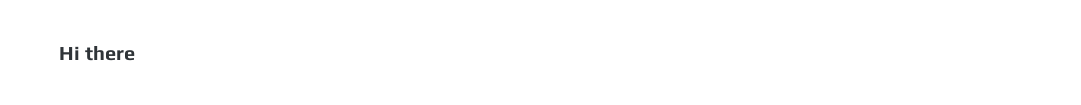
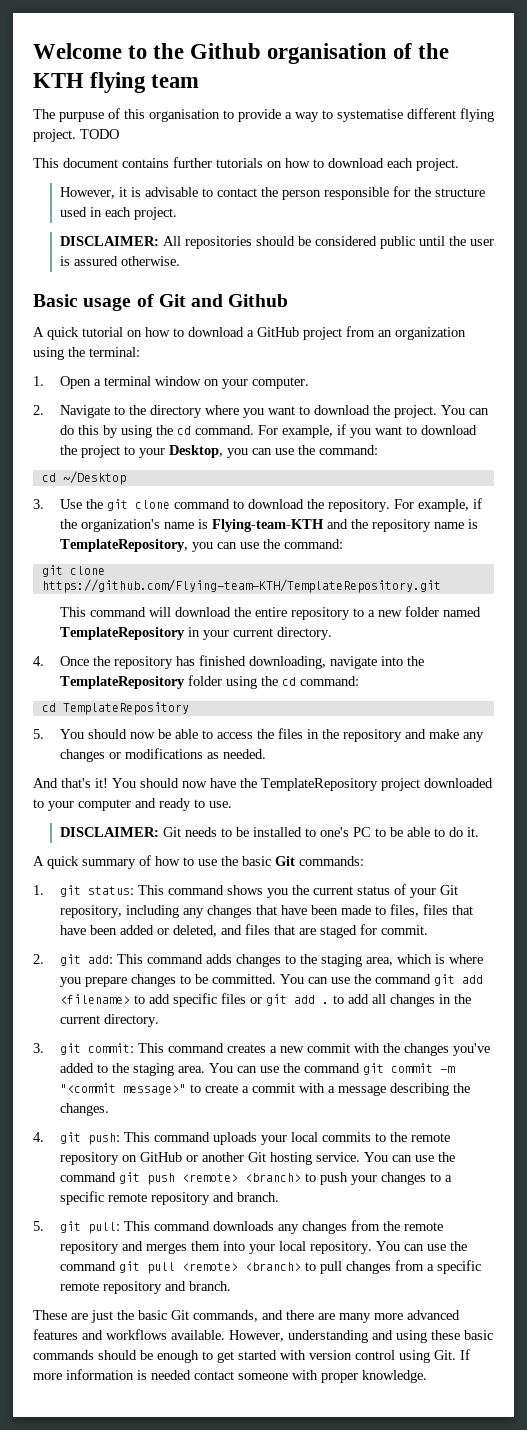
- Hi there
+ Welcome to the Github organisation of the KTH flying team
+ The purpuse of this organisation to provide a way to systematise different flying project. TODO
+ This document contains further tutorials on how to download each project.
+ However, it is advisable to contact the person responsible for the structure used in each project.
+ DISCLAIMER: All repositories should be considered public until the user is assured otherwise.
+ Basic usage of Git and Github
+ A quick tutorial on how to download a GitHub project from an organization using the terminal:
+ 1. Open a terminal window on your computer.
+ 2. Navigate to the directory where you want to download the project. You can do this by using the cd command. For example, if you want to download the project to your Desktop, you can use the command:
+ cd ~/Desktop
+ 3. Use the git clone command to download the repository. For example, if the organization's name is Flying-team-KTH and the repository name is TemplateRepository, you can use the command:
+ git clone https://github.com/Flying-team-KTH/TemplateRepository.git
+ This command will download the entire repository to a new folder named TemplateRepository in your current directory.
+ 4. Once the repository has finished downloading, navigate into the TemplateRepository folder using the cd command:
+ cd TemplateRepository
+ 5. You should now be able to access the files in the repository and make any changes or modifications as needed.
+ And that's it! You should now have the TemplateRepository project downloaded to your computer and ready to use.
+ DISCLAIMER: Git needs to be installed to one's PC to be able to do it.
+ A quick summary of how to use the basic Git commands:
+ 1. git status: This command shows you the current status of your Git repository, including any changes that have been made to files, files that have been added or deleted, and files that are staged for commit.
+ 2. git add: This command adds changes to the staging area, which is where you prepare changes to be committed. You can use the command git add <filename> to add specific files or git add . to add all changes in the current directory.
+ 3. git commit: This command creates a new commit with the changes you've added to the staging area. You can use the command git commit -m "<commit message>" to create a commit with a message describing the changes.
+ 4. git push: This command uploads your local commits to the remote repository on GitHub or another Git hosting service. You can use the command git push <remote> <branch> to push your changes to a specific remote repository and branch.
+ 5. git pull: This command downloads any changes from the remote repository and merges them into your local repository. You can use the command git pull <remote> <branch> to pull changes from a specific remote repository and branch.
+ These are just the basic Git commands, and there are many more advanced features and workflows available. However, understanding and using these basic commands should be enough to get started with version control using Git. If more information is needed contact someone with proper knowledge.

